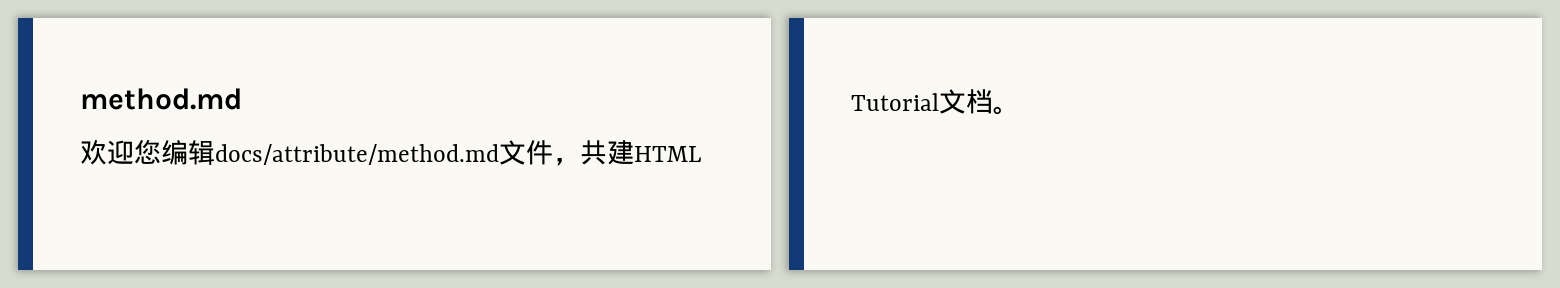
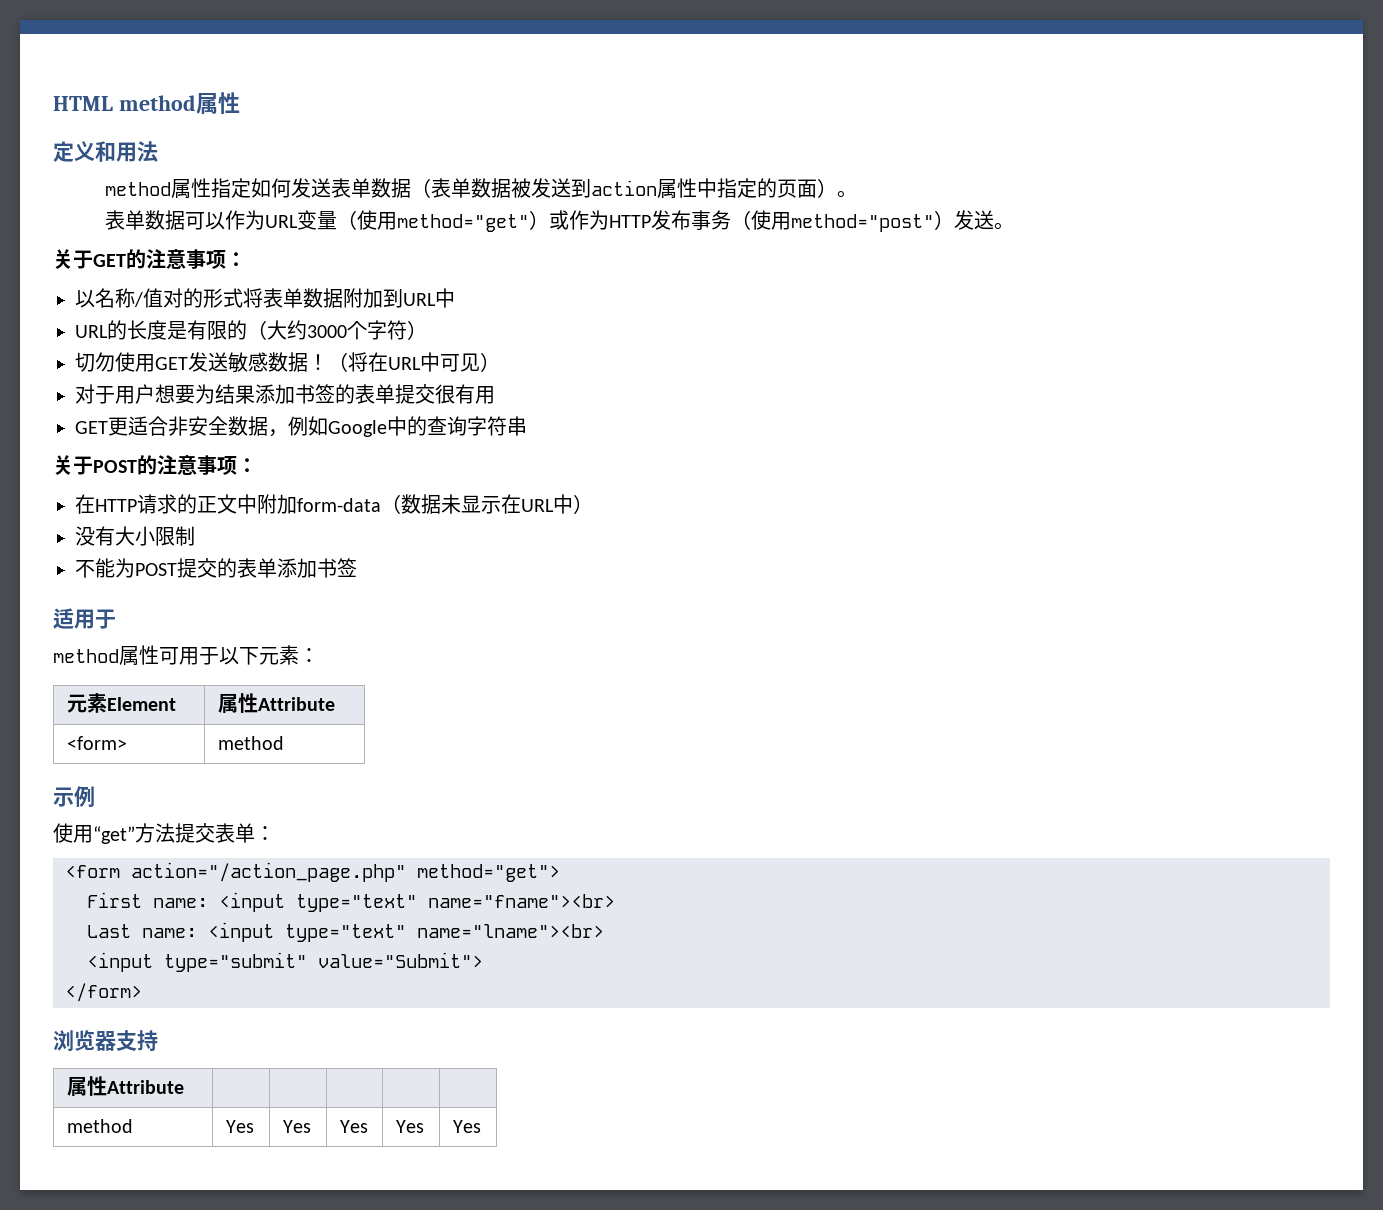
- method.md
- 欢迎您编辑docs/attribute/method.md文件，共建HTML Tutorial文档。
+ HTML method属性
+ 定义和用法
+ method属性指定如何发送表单数据（表单数据被发送到action属性中指定的页面）。
+ 表单数据可以作为URL变量（使用method="get"）或作为HTTP发布事务（使用method="post"）发送。
+ 关于GET的注意事项：
+ 以名称/值对的形式将表单数据附加到URL中
+ URL的长度是有限的（大约3000个字符）
+ 切勿使用GET发送敏感数据！（将在URL中可见）
+ 对于用户想要为结果添加书签的表单提交很有用
+ GET更适合非安全数据，例如Google中的查询字符串
+ 关于POST的注意事项：
+ 在HTTP请求的正文中附加form-data（数据未显示在URL中）
+ 没有大小限制
+ 不能为POST提交的表单添加书签
+ 适用于
+ method属性可用于以下元素：
+ 元素Element | 属性Attribute
+ <form> | method
+ 示例
+ 使用“get”方法提交表单：
+ <form action="/action_page.php" method="get">
+ First name: <input type="text" name="fname"><br>
+ Last name: <input type="text" name="lname"><br>
+ <input type="submit" value="Submit">
+ </form>
+ 浏览器支持
+ 属性Attribute | | | | |
+ method | Yes | Yes | Yes | Yes | Yes

